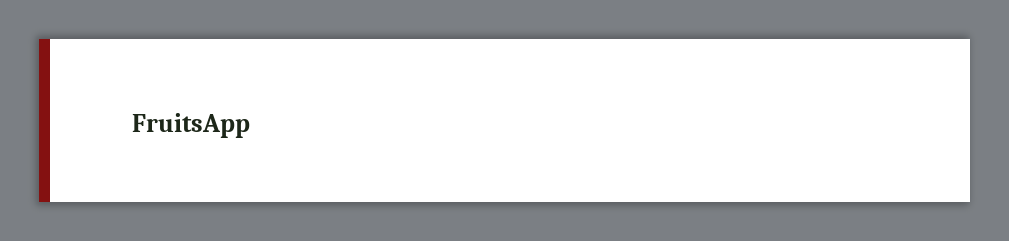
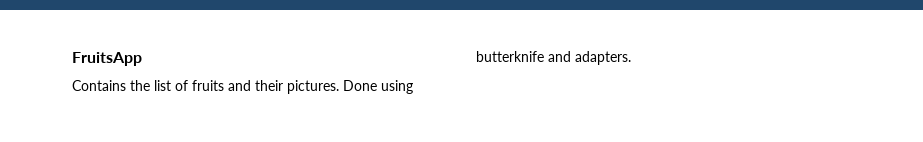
+ Contains the list of fruits and their pictures. Done using butterknife and adapters.

